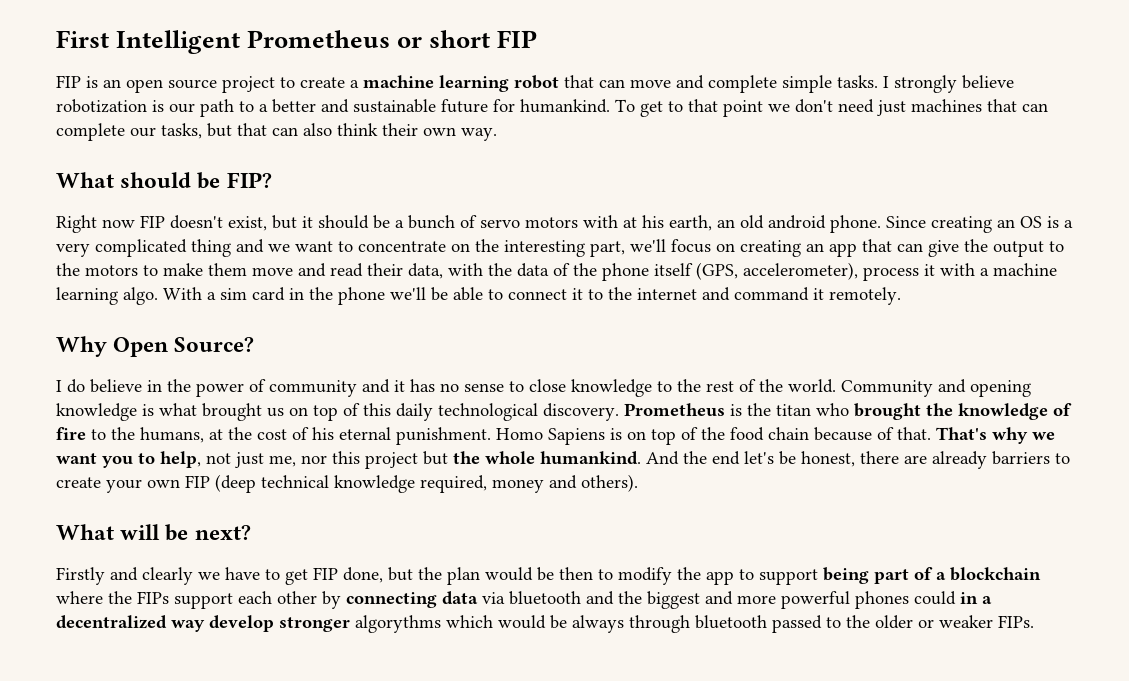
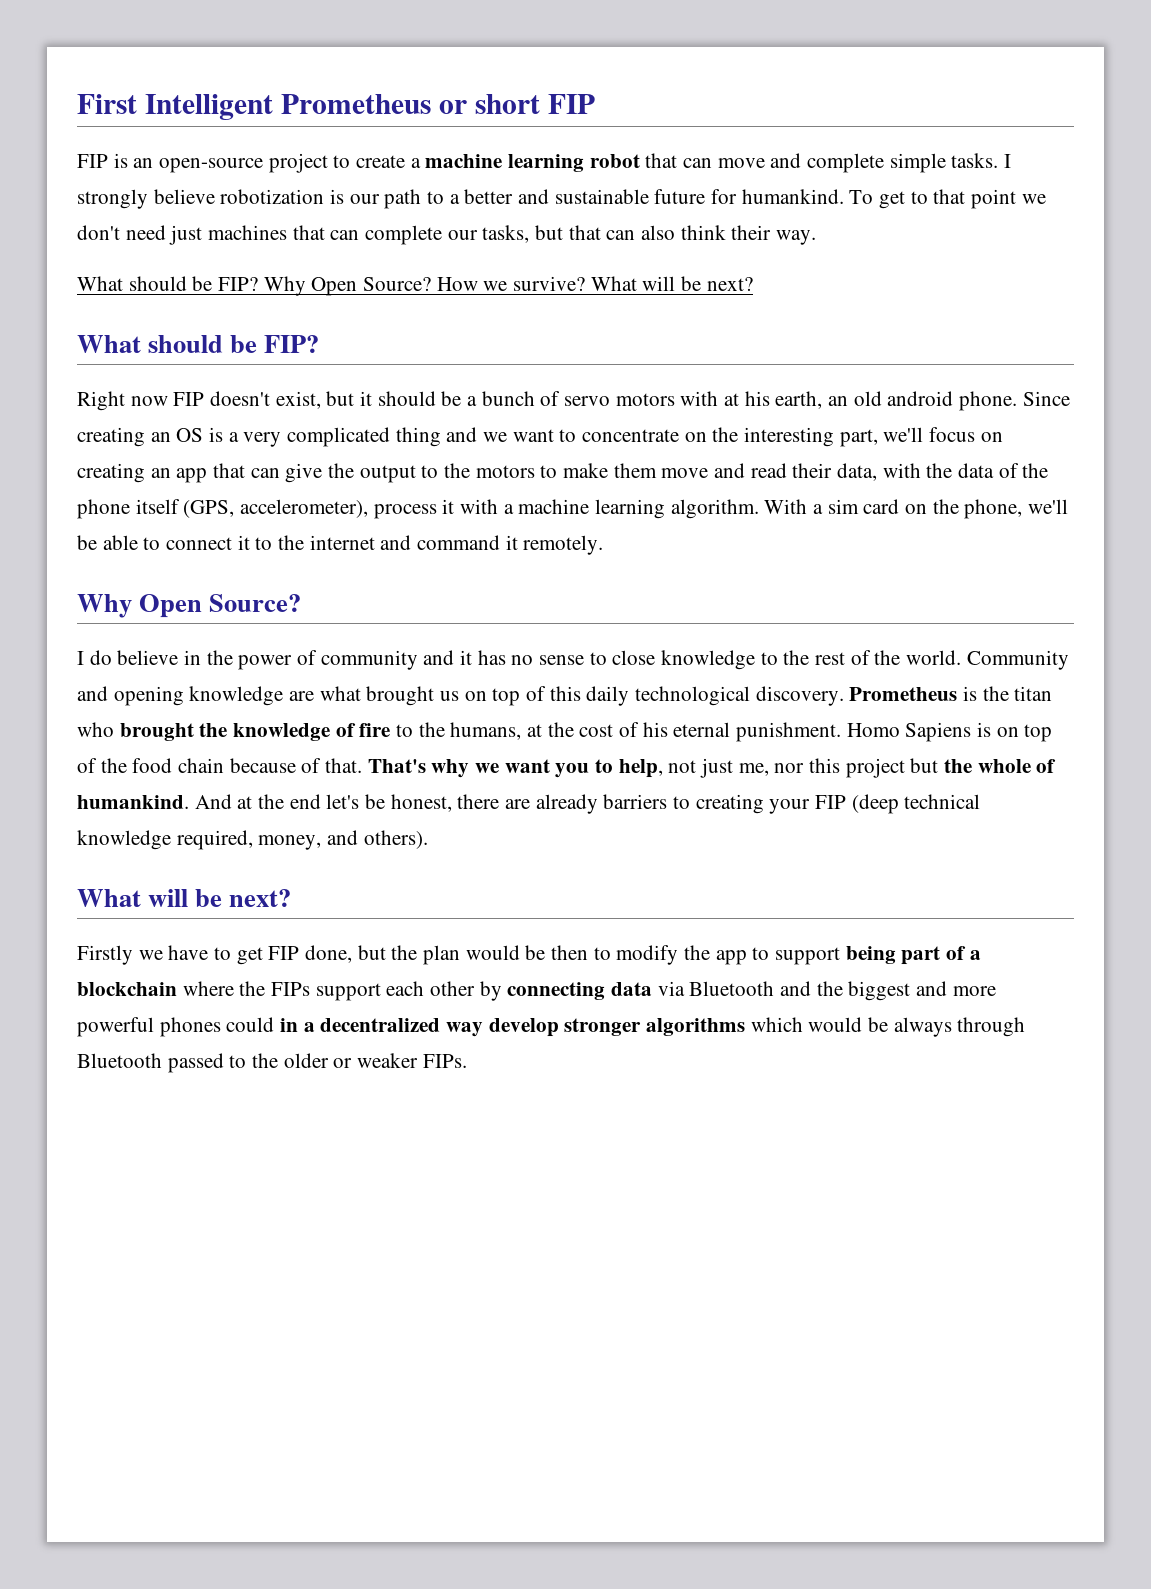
- FIP is an open source project to create a machine learning robot that can move and complete simple tasks.
+ FIP is an open-source project to create a machine learning robot that can move and complete simple tasks.
- To get to that point we don't need just machines that can complete our tasks, but that can also think their own way.
+ To get to that point we don't need just machines that can complete our tasks, but that can also think their way.
+ What should be FIP? Why Open Source? How we survive? What will be next?
- Since creating an OS is a very complicated thing and we want to concentrate on the interesting part, we'll focus on creating an app that can give the output to the motors to make them move and read their data, with the data of the phone itself (GPS, accelerometer), process it with a machine learning algo.
+ Since creating an OS is a very complicated thing and we want to concentrate on the interesting part, we'll focus on creating an app that can give the output to the motors to make them move and read their data, with the data of the phone itself (GPS, accelerometer), process it with a machine learning algorithm.
- With a sim card in the phone we'll be able to connect it to the internet and command it remotely.
+ With a sim card on the phone, we'll be able to connect it to the internet and command it remotely.
- Community and opening knowledge is what brought us on top of this daily technological discovery.
+ Community and opening knowledge are what brought us on top of this daily technological discovery.
- That's why we want you to help, not just me, nor this project but the whole humankind.
+ That's why we want you to help, not just me, nor this project but the whole of humankind.
- And the end let's be honest, there are already barriers to create your own FIP (deep technical knowledge required, money and others).
+ And at the end let's be honest, there are already barriers to creating your FIP (deep technical knowledge required, money, and others).
- Firstly and clearly we have to get FIP done, but the plan would be then to modify the app to support being part of a blockchain where the FIPs support each other by connecting data via bluetooth and the biggest and more powerful phones could in a decentralized way develop stronger algorythms which would be always through bluetooth passed to the older or weaker FIPs.
+ Firstly we have to get FIP done, but the plan would be then to modify the app to support being part of a blockchain where the FIPs support each other by connecting data via Bluetooth and the biggest and more powerful phones could in a decentralized way develop stronger algorithms which would be always through Bluetooth passed to the older or weaker FIPs.

